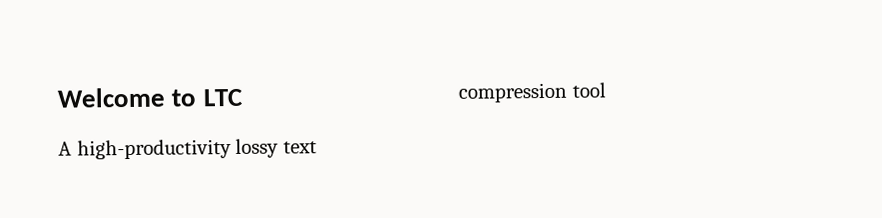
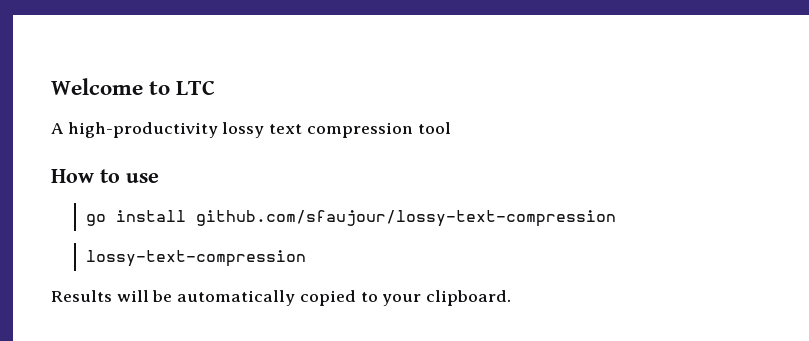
+ How to use
+ go install github.com/sfaujour/lossy-text-compression
+ lossy-text-compression
+ Results will be automatically copied to your clipboard.

